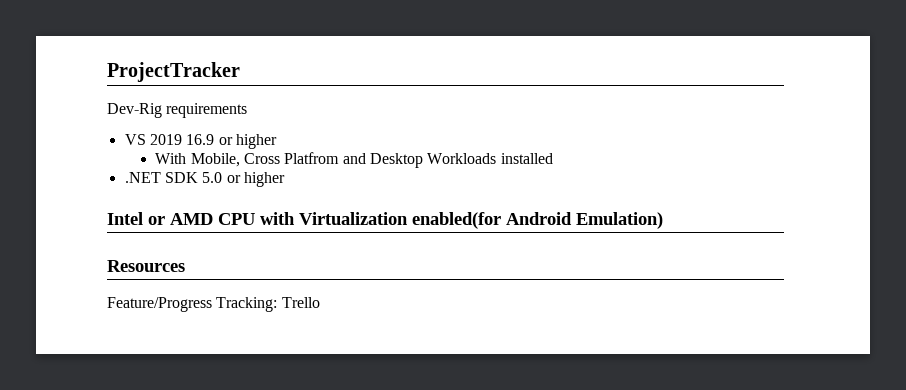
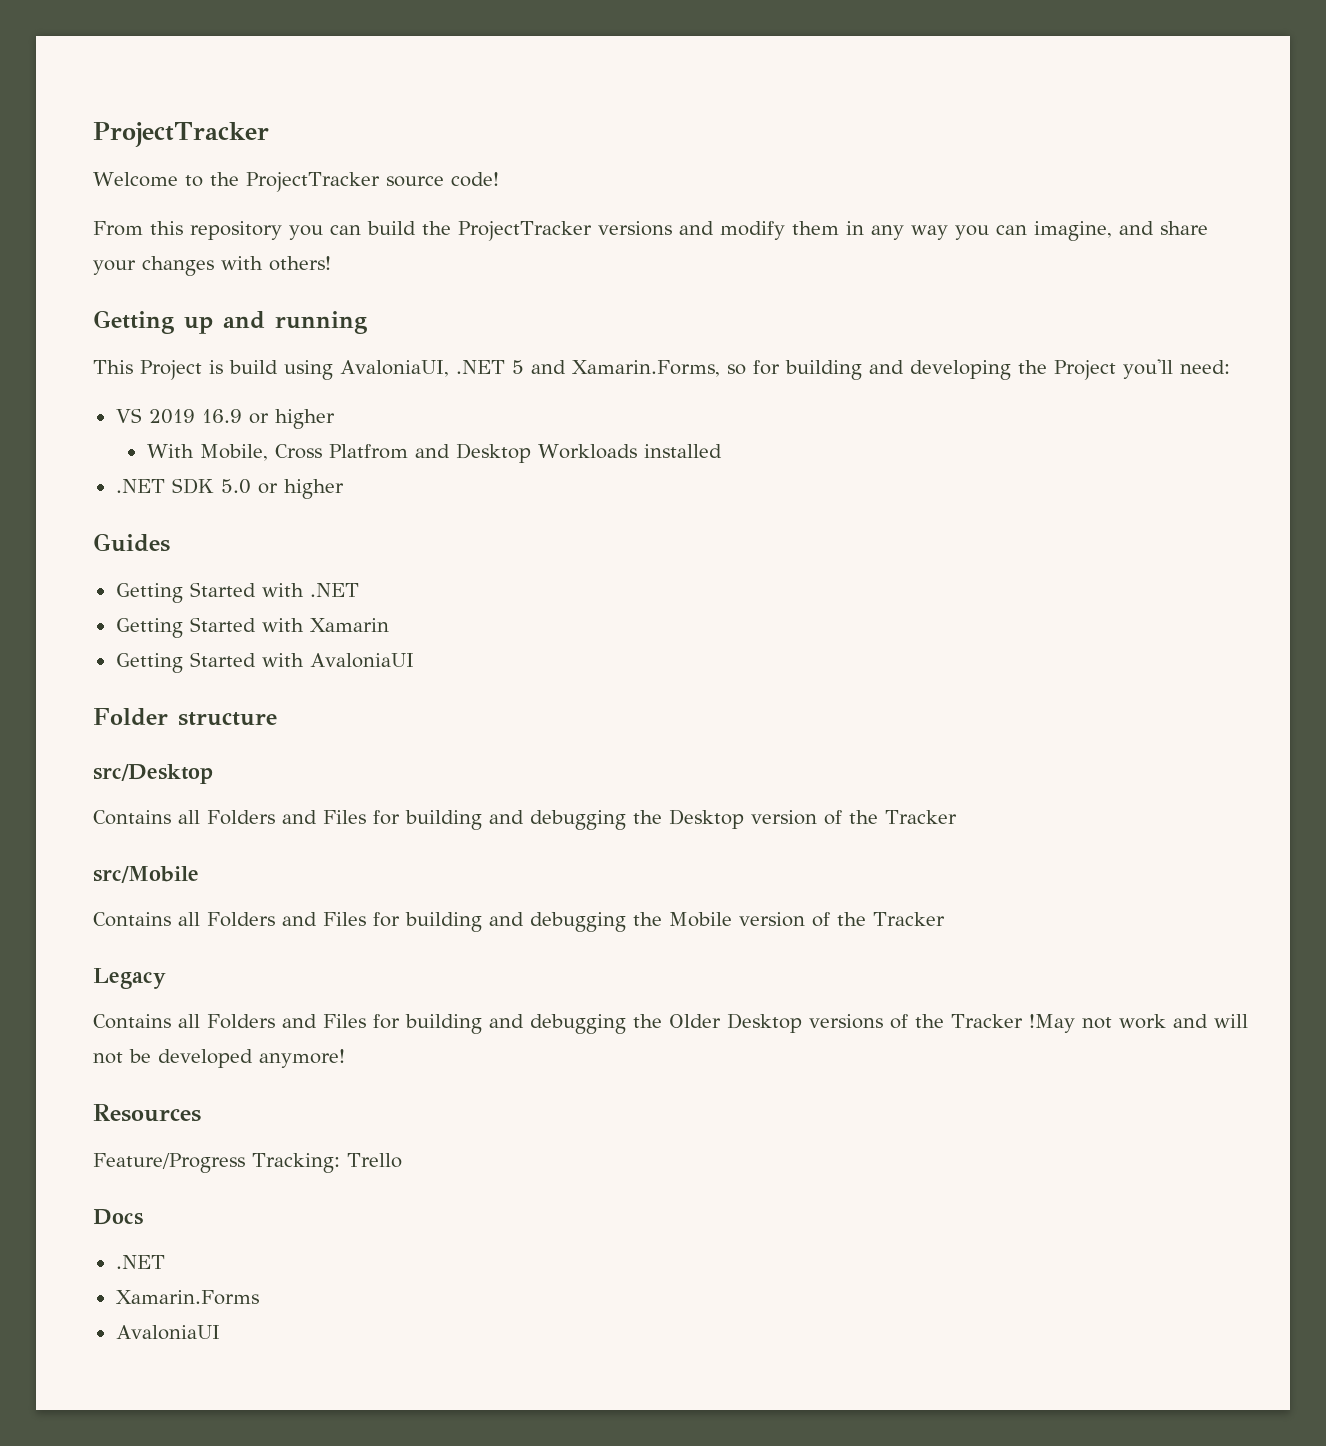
- Dev-Rig requirements
+ Welcome to the ProjectTracker source code!
+ From this repository you can build the ProjectTracker versions and modify them in any way you can imagine, and share your changes with others!
+ Getting up and running
+ This Project is build using AvaloniaUI, .NET 5 and Xamarin.Forms, so for building and developing the Project you'll need:
- Intel or AMD CPU with Virtualization enabled(for Android Emulation)
+ Guides
+ Getting Started with .NET
+ Getting Started with Xamarin
+ Getting Started with AvaloniaUI
+ Folder structure
+ src/Desktop
+ Contains all Folders and Files for building and debugging the Desktop version of the Tracker
+ src/Mobile
+ Contains all Folders and Files for building and debugging the Mobile version of the Tracker
+ Legacy
+ Contains all Folders and Files for building and debugging the Older Desktop versions of the Tracker !May not work and will not be developed anymore!
+ Docs
+ .NET
+ Xamarin.Forms
+ AvaloniaUI

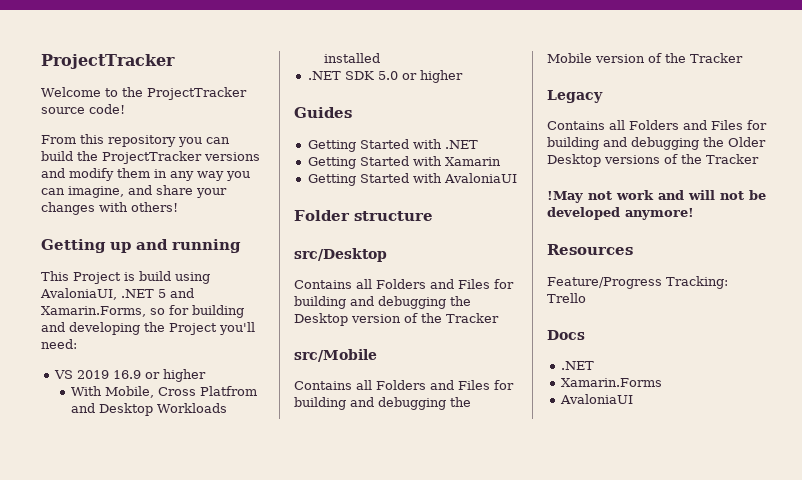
- Contains all Folders and Files for building and debugging the Older Desktop versions of the Tracker !May not work and will not be developed anymore!
+ Contains all Folders and Files for building and debugging the Older Desktop versions of the Tracker
+ !May not work and will not be developed anymore!

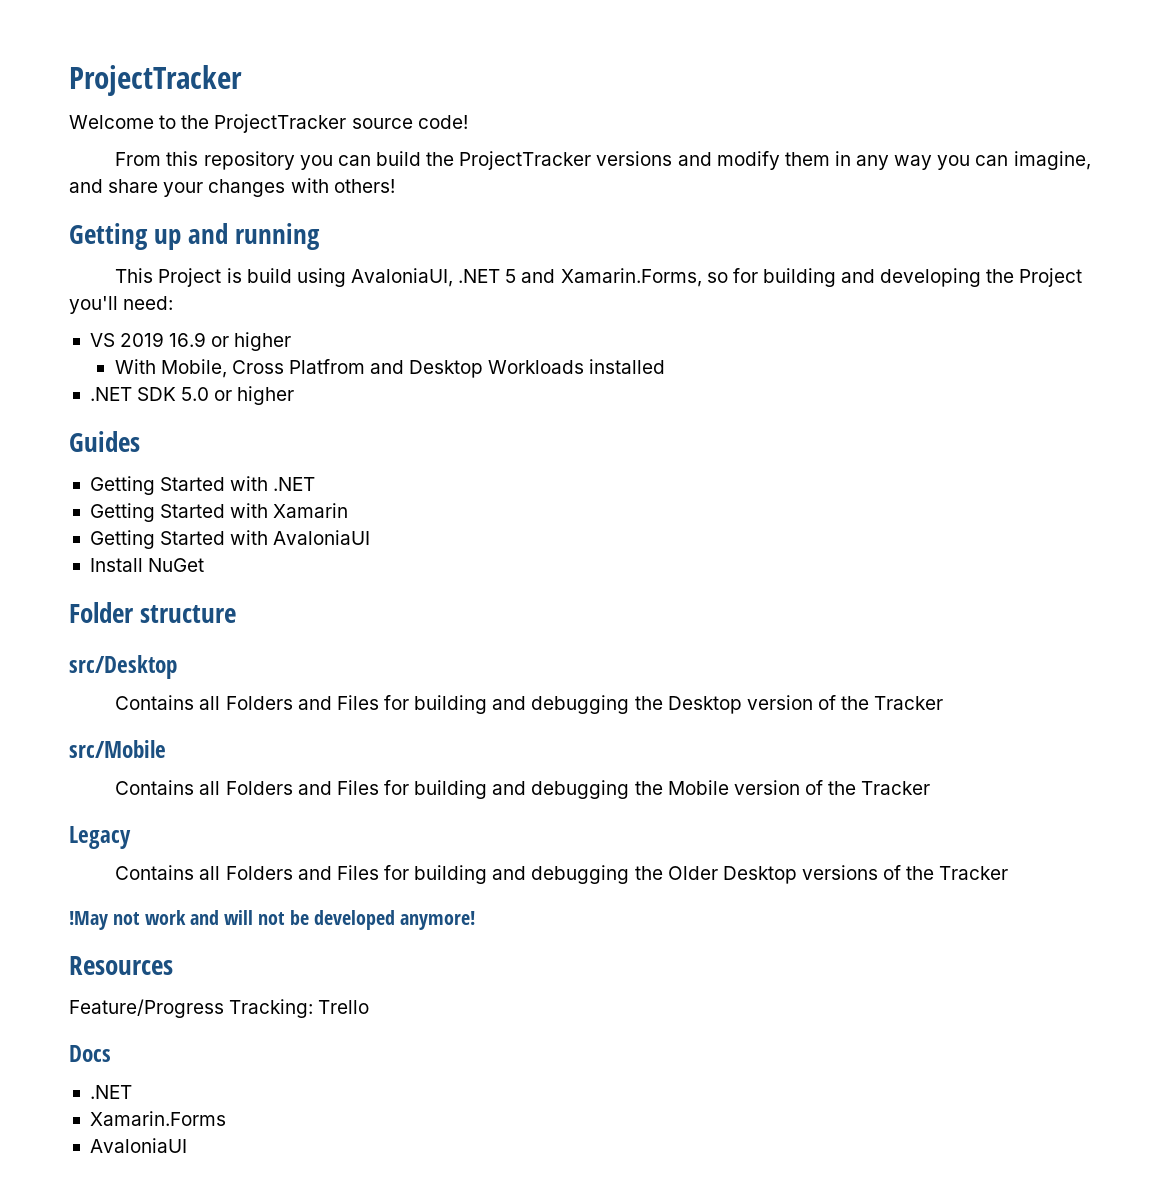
+ Install NuGet

